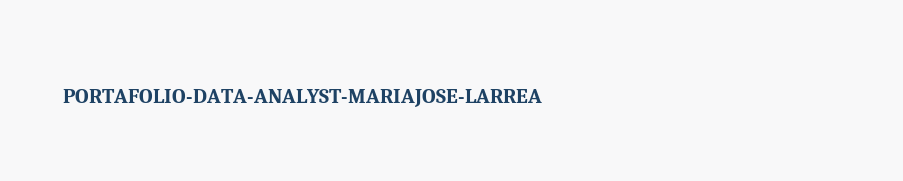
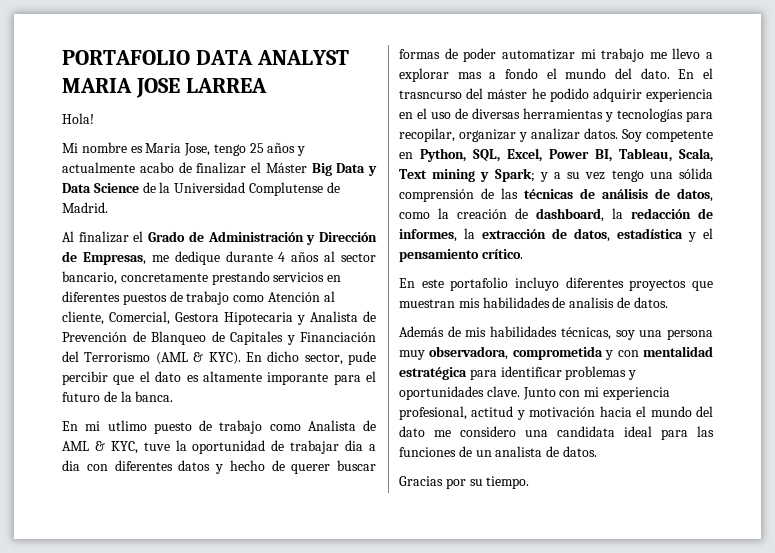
- PORTAFOLIO-DATA-ANALYST-MARIAJOSE-LARREA
+ PORTAFOLIO DATA ANALYST MARIA JOSE LARREA
+ Hola!
+ Mi nombre es Maria Jose, tengo 25 años y actualmente acabo de finalizar el Máster Big Data y Data Science de la Universidad Complutense de Madrid.
+ Al finalizar el Grado de Administración y Dirección de Empresas, me dedique durante 4 años al sector bancario, concretamente prestando servicios en diferentes puestos de trabajo como Atención al cliente, Comercial, Gestora Hipotecaria y Analista de Prevención de Blanqueo de Capitales y Financiación del Terrorismo (AML & KYC). En dicho sector, pude percibir que el dato es altamente imporante para el futuro de la banca.
+ En mi utlimo puesto de trabajo como Analista de AML & KYC, tuve la oportunidad de trabajar dia a dia con diferentes datos y hecho de querer buscar formas de poder automatizar mi trabajo me llevo a explorar mas a fondo el mundo del dato. En el trasncurso del máster he podido adquirir experiencia en el uso de diversas herramientas y tecnologías para recopilar, organizar y analizar datos. Soy competente en Python, SQL, Excel, Power BI, Tableau, Scala, Text mining y Spark; y a su vez tengo una sólida comprensión de las técnicas de análisis de datos, como la creación de dashboard, la redacción de informes, la extracción de datos, estadística y el pensamiento crítico.
+ En este portafolio incluyo diferentes proyectos que muestran mis habilidades de analisis de datos.
+ Además de mis habilidades técnicas, soy una persona muy observadora, comprometida y con mentalidad estratégica para identificar problemas y oportunidades clave. Junto con mi experiencia profesional, actitud y motivación hacia el mundo del dato me considero una candidata ideal para las funciones de un analista de datos.
+ Gracias por su tiempo.

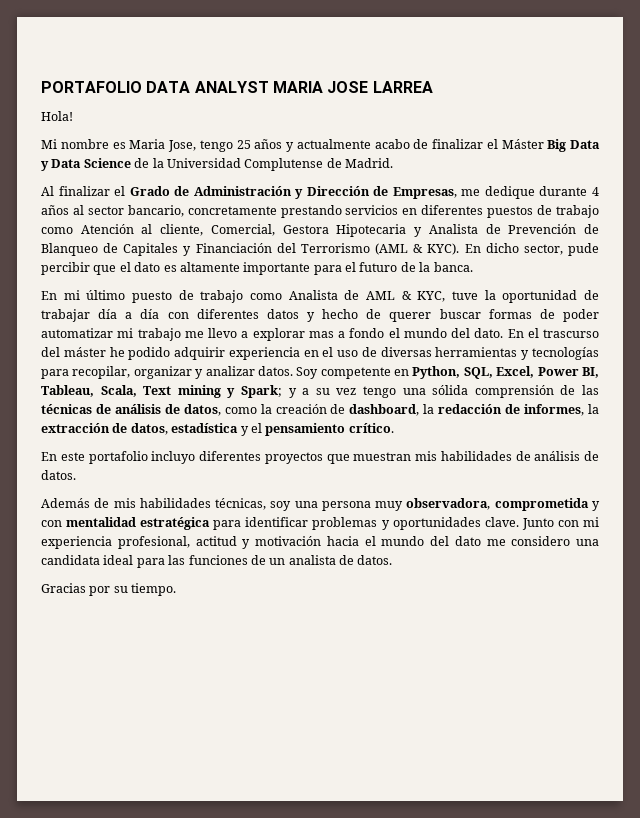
- En dicho sector, pude percibir que el dato es altamente imporante para el futuro de la banca.
+ En dicho sector, pude percibir que el dato es altamente importante para el futuro de la banca.
- En mi utlimo puesto de trabajo como Analista de AML & KYC, tuve la oportunidad de trabajar dia a dia con diferentes datos y hecho de querer buscar formas de poder automatizar mi trabajo me llevo a explorar mas a fondo el mundo del dato.
+ En mi último puesto de trabajo como Analista de AML & KYC, tuve la oportunidad de trabajar día a día con diferentes datos y hecho de querer buscar formas de poder automatizar mi trabajo me llevo a explorar mas a fondo el mundo del dato.
- En el trasncurso del máster he podido adquirir experiencia en el uso de diversas herramientas y tecnologías para recopilar, organizar y analizar datos.
+ En el trascurso del máster he podido adquirir experiencia en el uso de diversas herramientas y tecnologías para recopilar, organizar y analizar datos.
- En este portafolio incluyo diferentes proyectos que muestran mis habilidades de analisis de datos.
+ En este portafolio incluyo diferentes proyectos que muestran mis habilidades de análisis de datos.

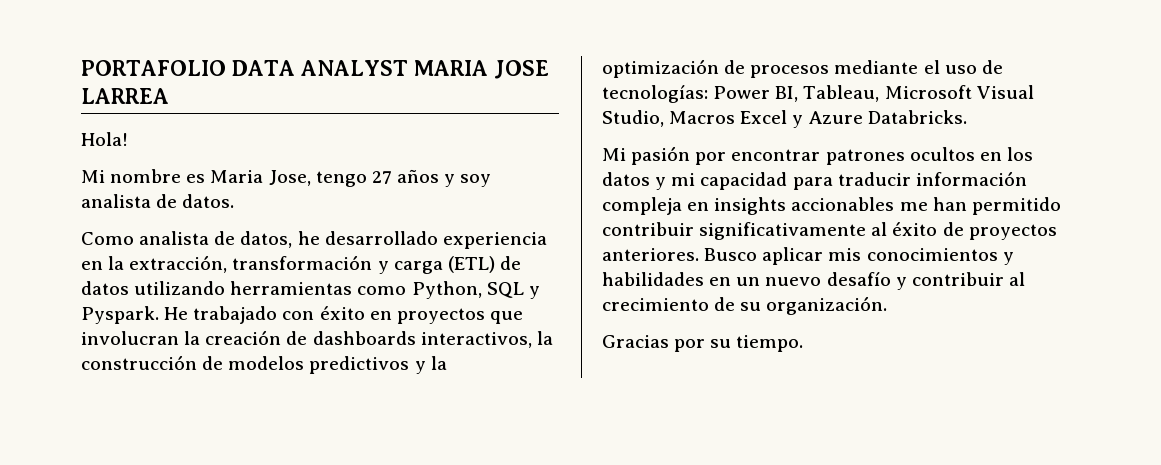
- Mi nombre es Maria Jose, tengo 25 años y actualmente acabo de finalizar el Máster Big Data y Data Science de la Universidad Complutense de Madrid.
- Al finalizar el Grado de Administración y Dirección de Empresas, me dedique durante 4 años al sector bancario, concretamente prestando servicios en diferentes puestos de trabajo como Atención al cliente, Comercial, Gestora Hipotecaria y Analista de Prevención de Blanqueo de Capitales y Financiación del Terrorismo (AML & KYC). En dicho sector, pude percibir que el dato es altamente importante para el futuro de la banca.
- En mi último puesto de trabajo como Analista de AML & KYC, tuve la oportunidad de trabajar día a día con diferentes datos y hecho de querer buscar formas de poder automatizar mi trabajo me llevo a explorar mas a fondo el mundo del dato. En el trascurso del máster he podido adquirir experiencia en el uso de diversas herramientas y tecnologías para recopilar, organizar y analizar datos. Soy competente en Python, SQL, Excel, Power BI, Tableau, Scala, Text mining y Spark; y a su vez tengo una sólida comprensión de las técnicas de análisis de datos, como la creación de dashboard, la redacción de informes, la extracción de datos, estadística y el pensamiento crítico.
- En este portafolio incluyo diferentes proyectos que muestran mis habilidades de análisis de datos.
- Además de mis habilidades técnicas, soy una persona muy observadora, comprometida y con mentalidad estratégica para identificar problemas y oportunidades clave. Junto con mi experiencia profesional, actitud y motivación hacia el mundo del dato me considero una candidata ideal para las funciones de un analista de datos.
+ Mi nombre es Maria Jose, tengo 27 años y soy analista de datos.
+ Como analista de datos, he desarrollado experiencia en la extracción, transformación y carga (ETL) de datos utilizando herramientas como Python, SQL y Pyspark. He trabajado con éxito en proyectos que involucran la creación de dashboards interactivos, la construcción de modelos predictivos y la optimización de procesos mediante el uso de tecnologías: Power BI, Tableau, Microsoft Visual Studio, Macros Excel y Azure Databricks.
+ Mi pasión por encontrar patrones ocultos en los datos y mi capacidad para traducir información compleja en insights accionables me han permitido contribuir significativamente al éxito de proyectos anteriores. Busco aplicar mis conocimientos y habilidades en un nuevo desafío y contribuir al crecimiento de su organización.

